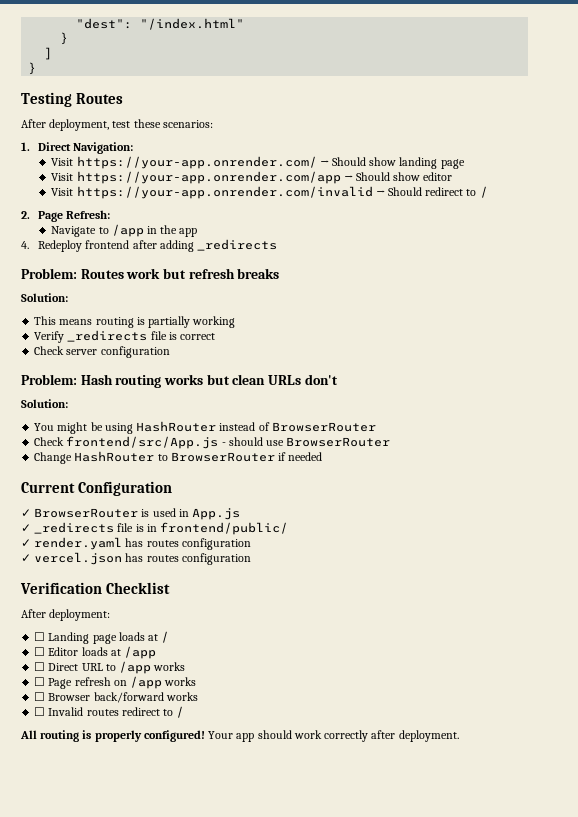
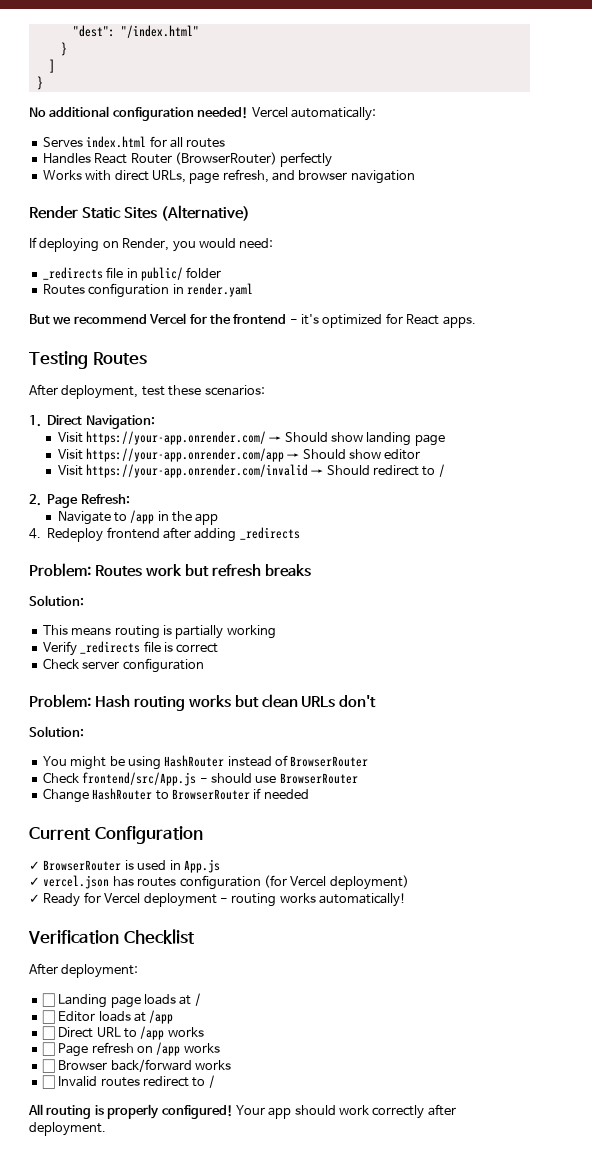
+ No additional configuration needed! Vercel automatically:
+ Serves index.html for all routes
+ Handles React Router (BrowserRouter) perfectly
+ Works with direct URLs, page refresh, and browser navigation
+ Render Static Sites (Alternative)
+ If deploying on Render, you would need:
+ _redirects file in public/ folder
+ Routes configuration in render.yaml
+ But we recommend Vercel for the frontend - it's optimized for React apps.
- ✓ _redirects file is in frontend/public/
- ✓ render.yaml has routes configuration
- ✓ vercel.json has routes configuration
+ ✓ vercel.json has routes configuration (for Vercel deployment)
+ ✓ Ready for Vercel deployment - routing works automatically!

